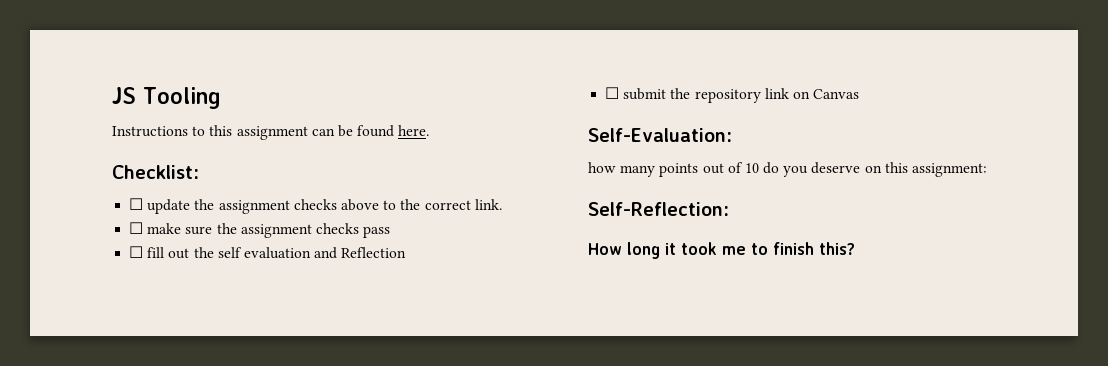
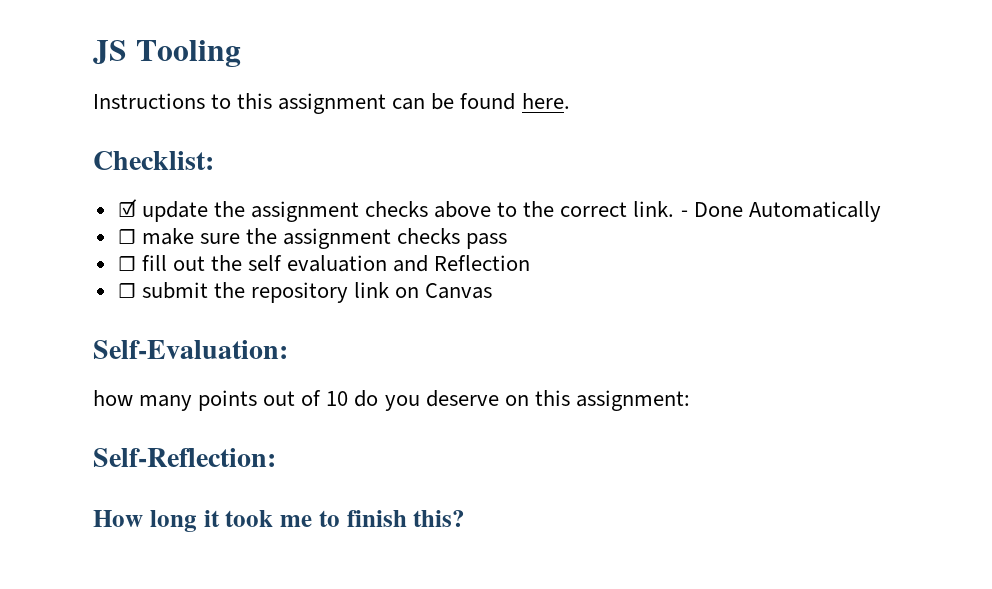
- ☐ update the assignment checks above to the correct link.
+ ☑ update the assignment checks above to the correct link. - Done Automatically

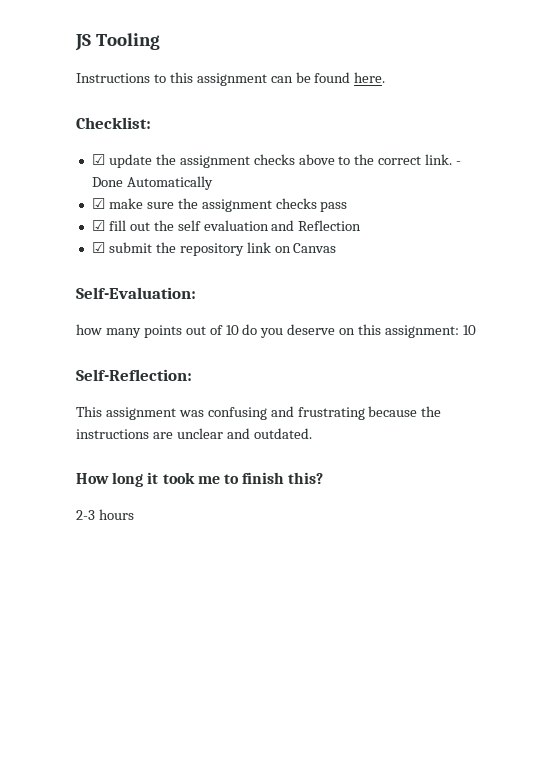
- ☐ make sure the assignment checks pass
+ ☑ make sure the assignment checks pass
- ☐ fill out the self evaluation and Reflection
+ ☑ fill out the self evaluation and Reflection
- ☐ submit the repository link on Canvas
+ ☑ submit the repository link on Canvas
- how many points out of 10 do you deserve on this assignment:
+ how many points out of 10 do you deserve on this assignment: 10
+ This assignment was confusing and frustrating because the instructions are unclear and outdated.
+ 2-3 hours

